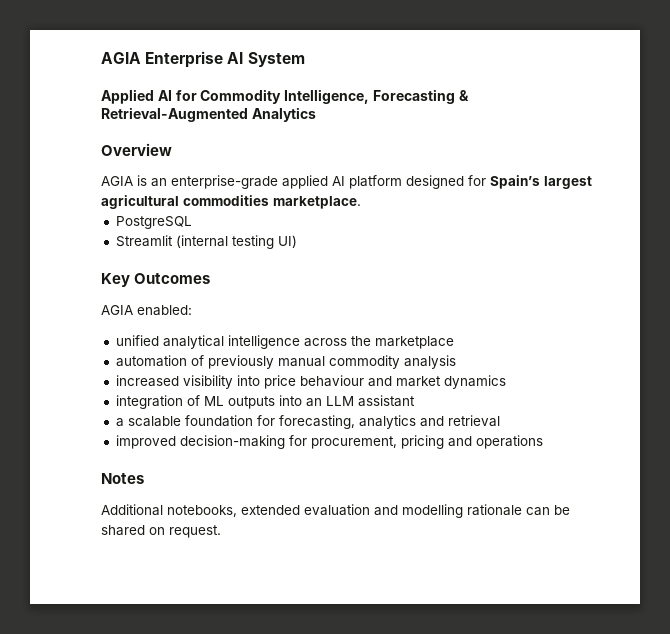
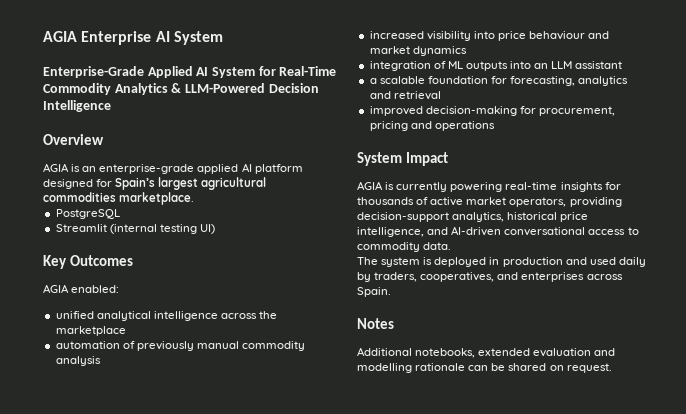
- Applied AI for Commodity Intelligence, Forecasting & Retrieval-Augmented Analytics
+ Enterprise-Grade Applied AI System for Real-Time Commodity Analytics & LLM-Powered Decision Intelligence
+ System Impact
+ AGIA is currently powering real-time insights for thousands of active market operators, providing decision-support analytics, historical price intelligence, and AI-driven conversational access to commodity data.
+ The system is deployed in production and used daily by traders, cooperatives, and enterprises across Spain.

